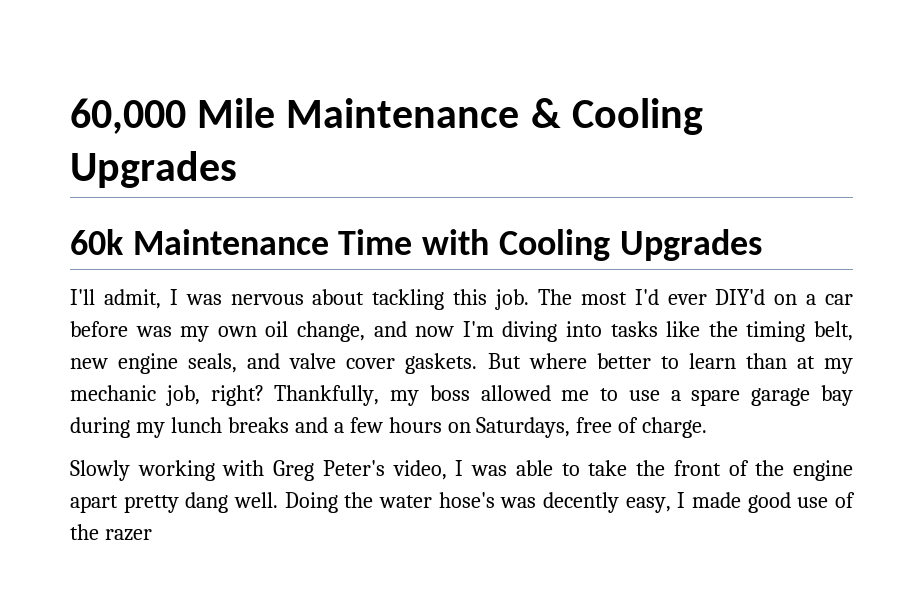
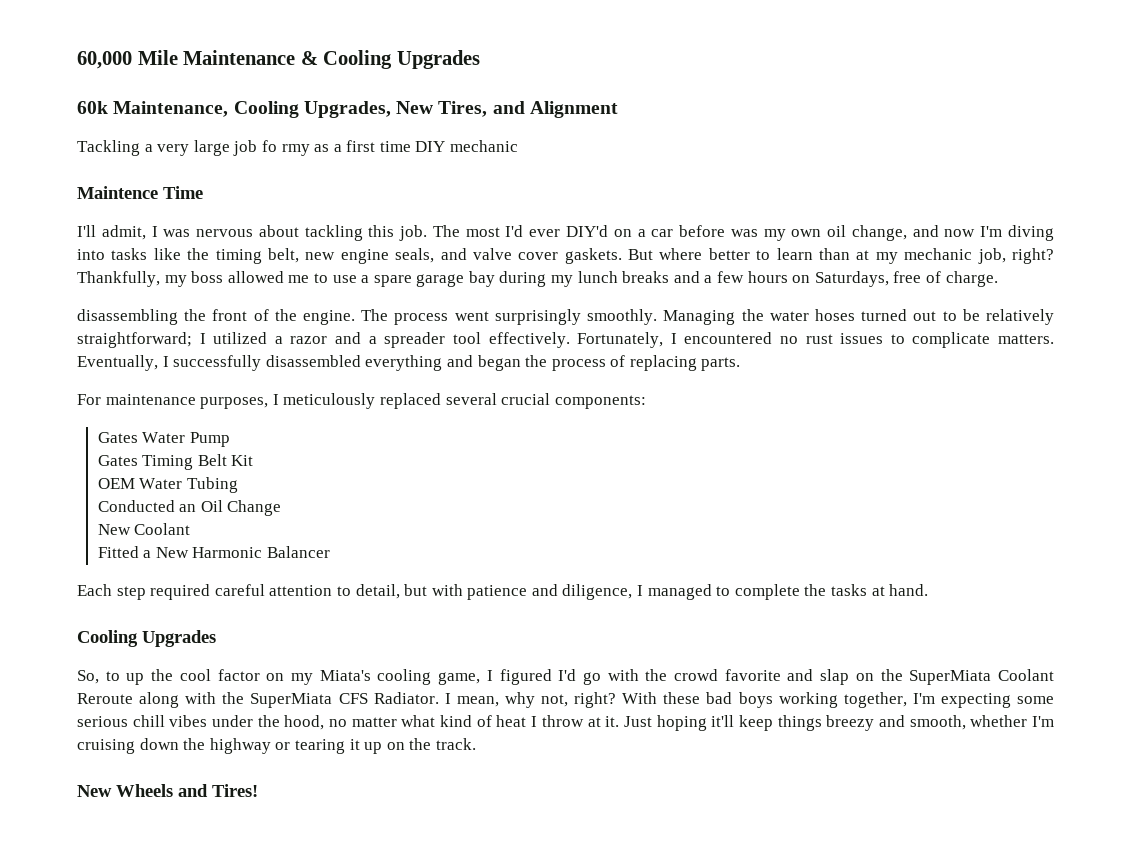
- 60k Maintenance Time with Cooling Upgrades
+ 60k Maintenance, Cooling Upgrades, New Tires, and Alignment
+ Tackling a very large job fo rmy as a first time DIY mechanic
+ Maintence Time
- Slowly working with Greg Peter's video, I was able to take the front of the engine apart pretty dang well. Doing the water hose's was decently easy, I made good use of the razer
+ disassembling the front of the engine. The process went surprisingly smoothly. Managing the water hoses turned out to be relatively straightforward; I utilized a razor and a spreader tool effectively. Fortunately, I encountered no rust issues to complicate matters. Eventually, I successfully disassembled everything and began the process of replacing parts.
+ For maintenance purposes, I meticulously replaced several crucial components:
+ Gates Water Pump
+ Gates Timing Belt Kit
+ OEM Water Tubing
+ Conducted an Oil Change
+ New Coolant
+ Fitted a New Harmonic Balancer
+ Each step required careful attention to detail, but with patience and diligence, I managed to complete the tasks at hand.
+ Cooling Upgrades
+ So, to up the cool factor on my Miata's cooling game, I figured I'd go with the crowd favorite and slap on the SuperMiata Coolant Reroute along with the SuperMiata CFS Radiator. I mean, why not, right? With these bad boys working together, I'm expecting some serious chill vibes under the hood, no matter what kind of heat I throw at it. Just hoping it'll keep things breezy and smooth, whether I'm cruising down the highway or tearing it up on the track.
+ New Wheels and Tires!

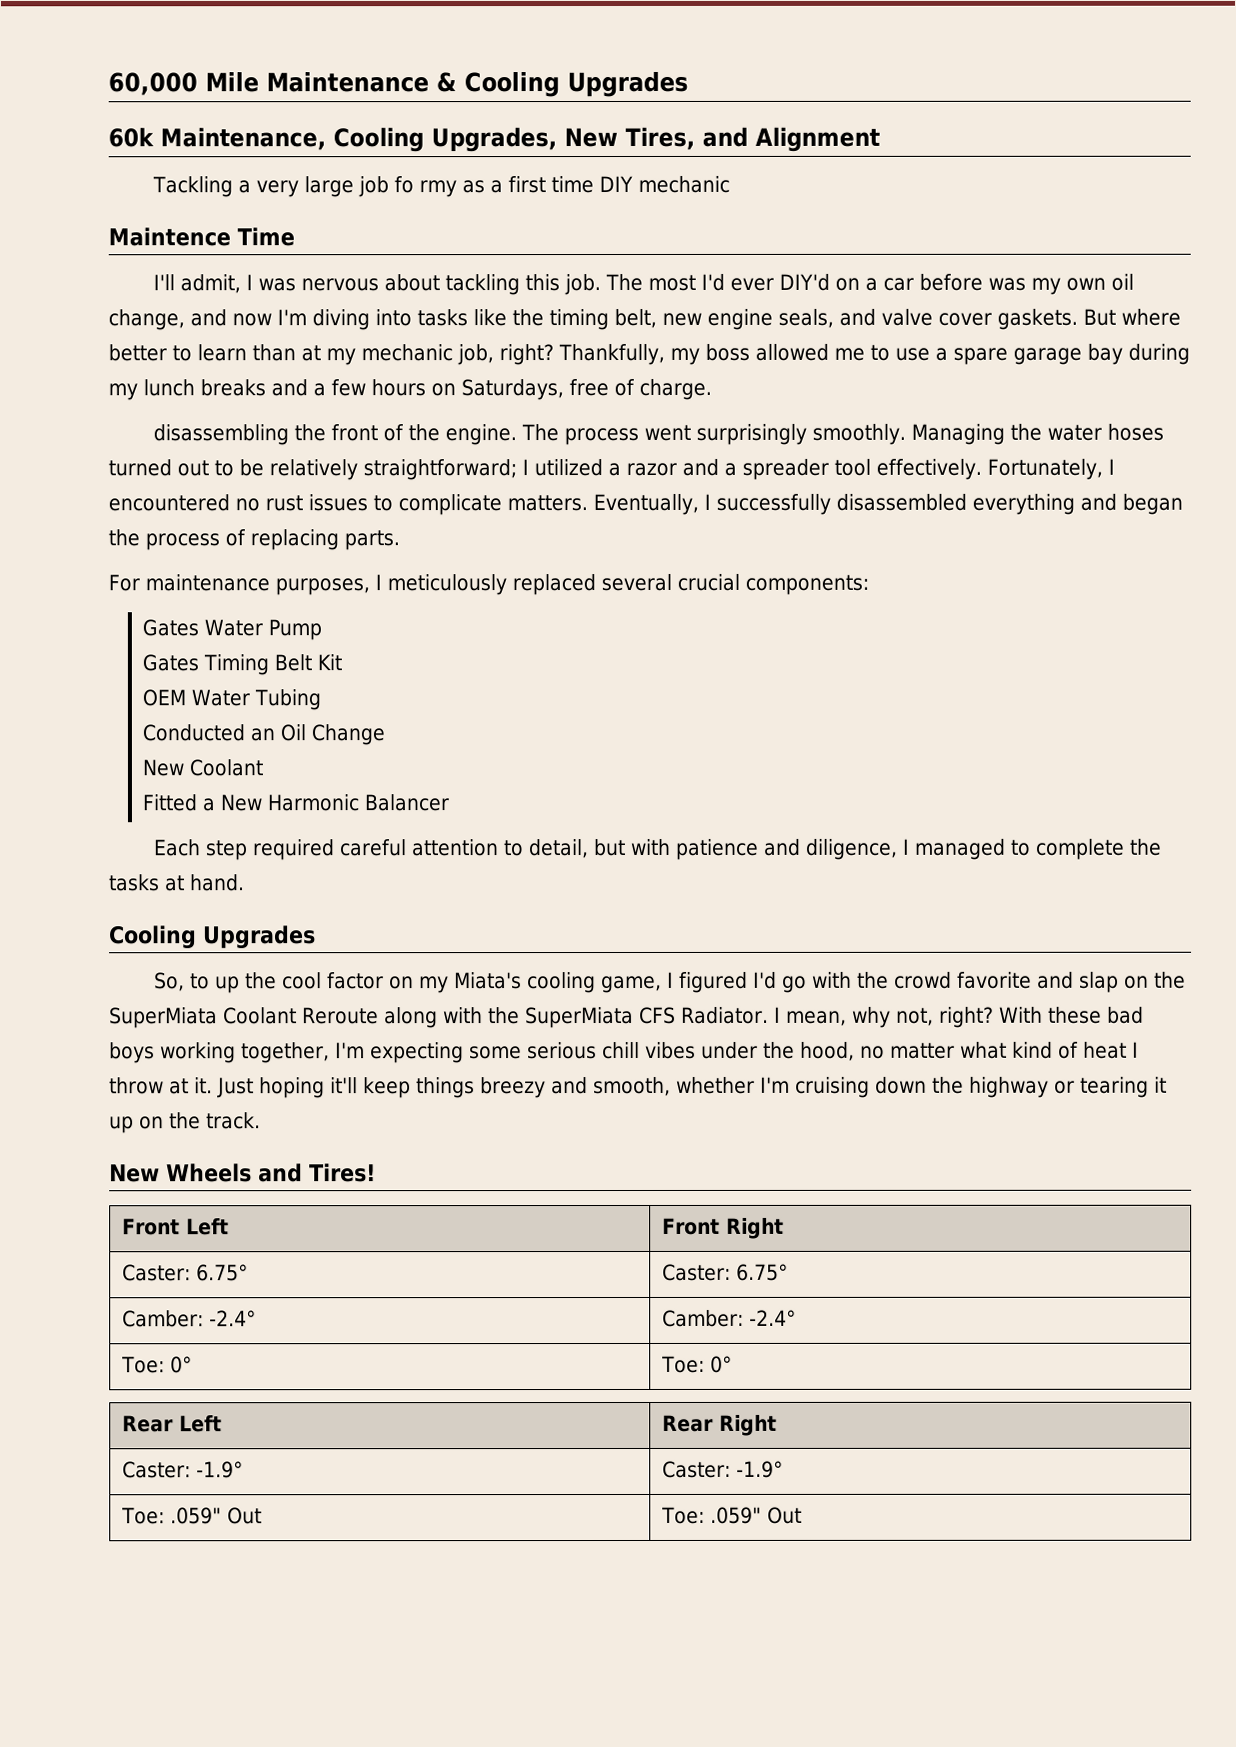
+ Front Left | Front Right
+ Caster: 6.75° | Caster: 6.75°
+ Camber: -2.4° | Camber: -2.4°
+ Toe: 0° | Toe: 0°
+ Rear Left | Rear Right
+ Caster: -1.9° | Caster: -1.9°
+ Toe: .059" Out | Toe: .059" Out

